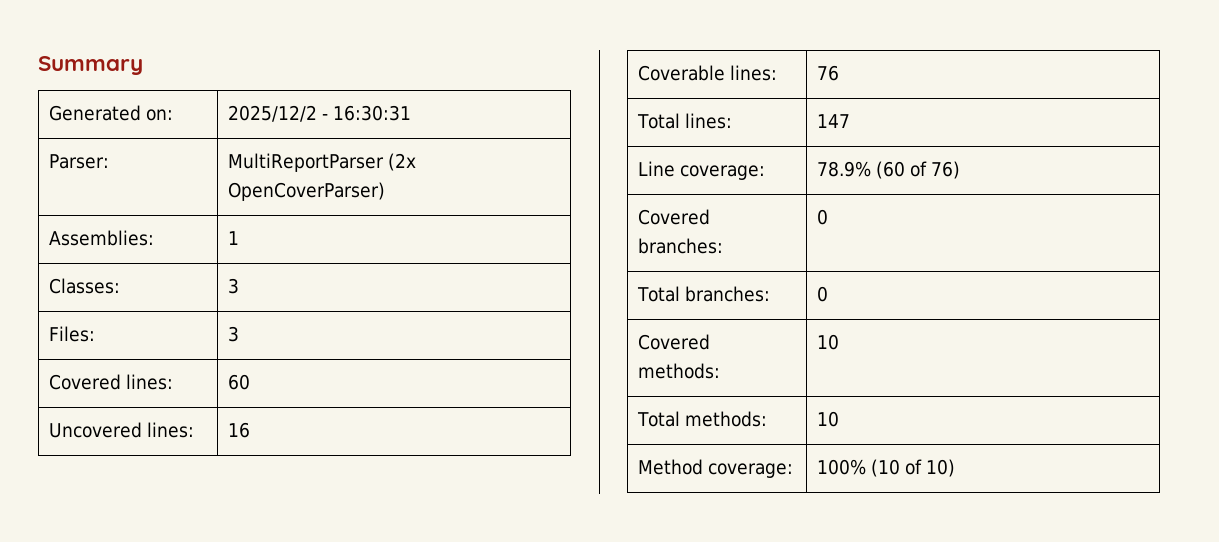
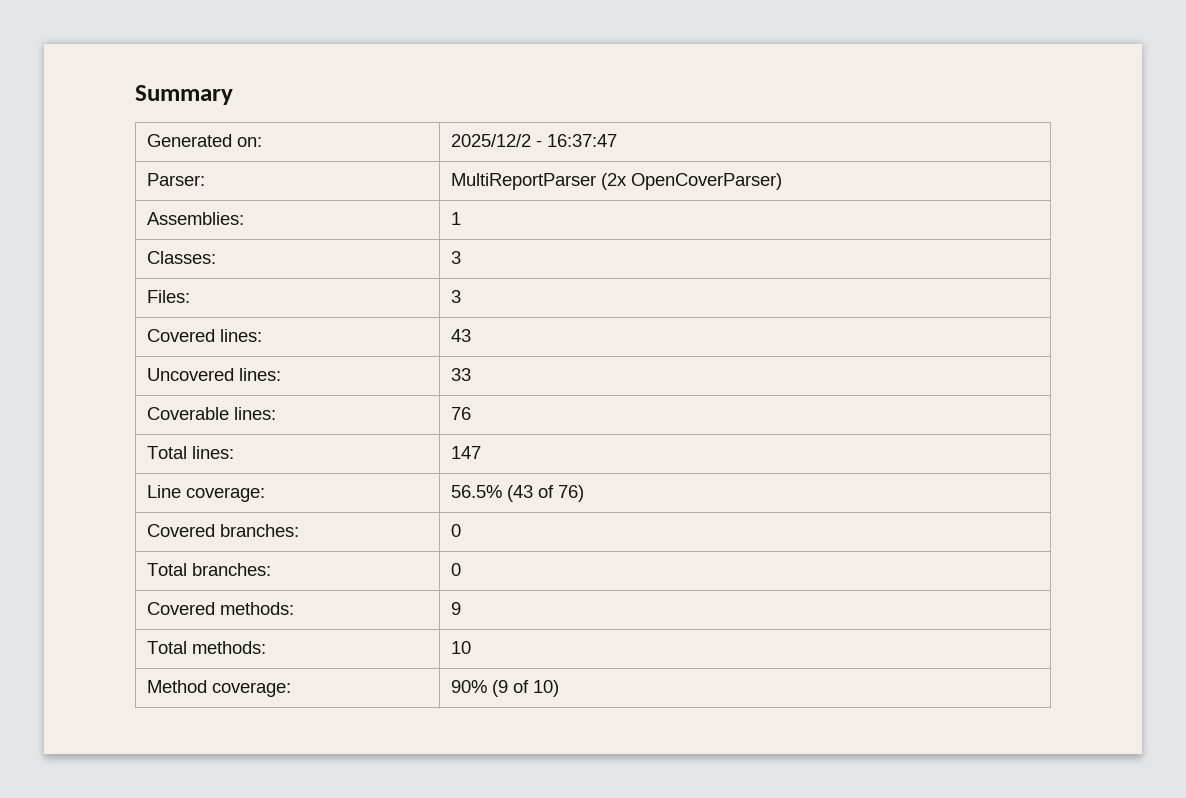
- Generated on: | 2025/12/2 - 16:30:31
+ Generated on: | 2025/12/2 - 16:37:47
- Covered lines: | 60
+ Covered lines: | 43
- Uncovered lines: | 16
+ Uncovered lines: | 33
- Line coverage: | 78.9% (60 of 76)
+ Line coverage: | 56.5% (43 of 76)
- Covered methods: | 10
+ Covered methods: | 9
- Method coverage: | 100% (10 of 10)
+ Method coverage: | 90% (9 of 10)

